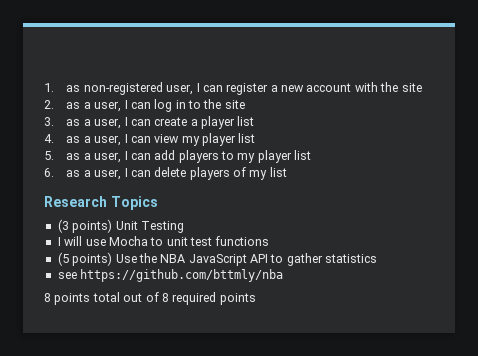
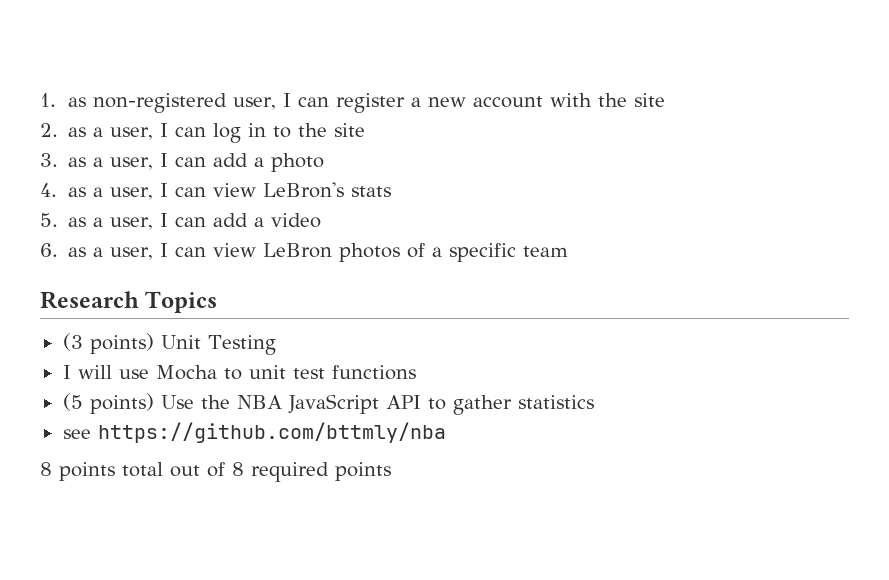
- 3. as a user, I can create a player list
+ 3. as a user, I can add a photo
- 4. as a user, I can view my player list
+ 4. as a user, I can view LeBron's stats
- 5. as a user, I can add players to my player list
+ 5. as a user, I can add a video
- 6. as a user, I can delete players of my list
+ 6. as a user, I can view LeBron photos of a specific team

